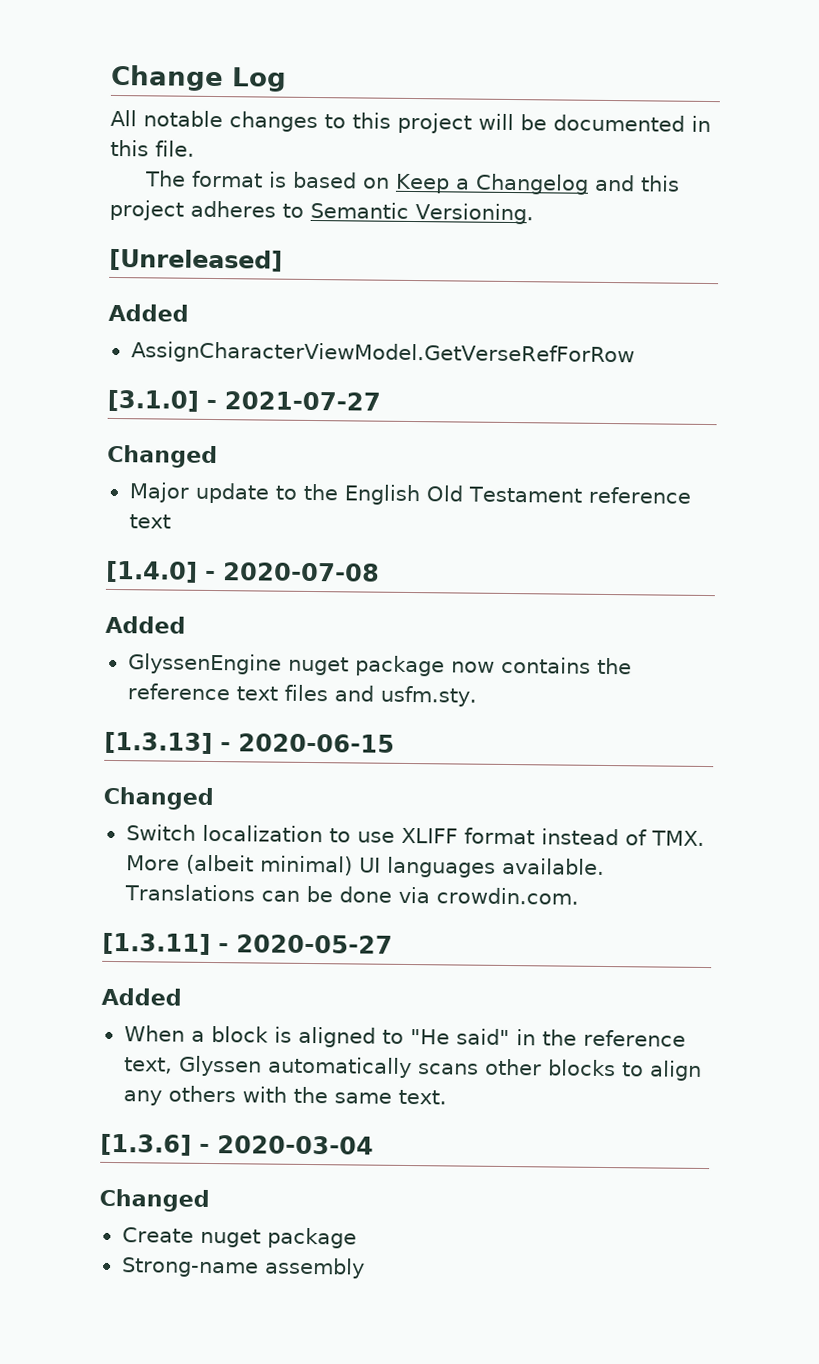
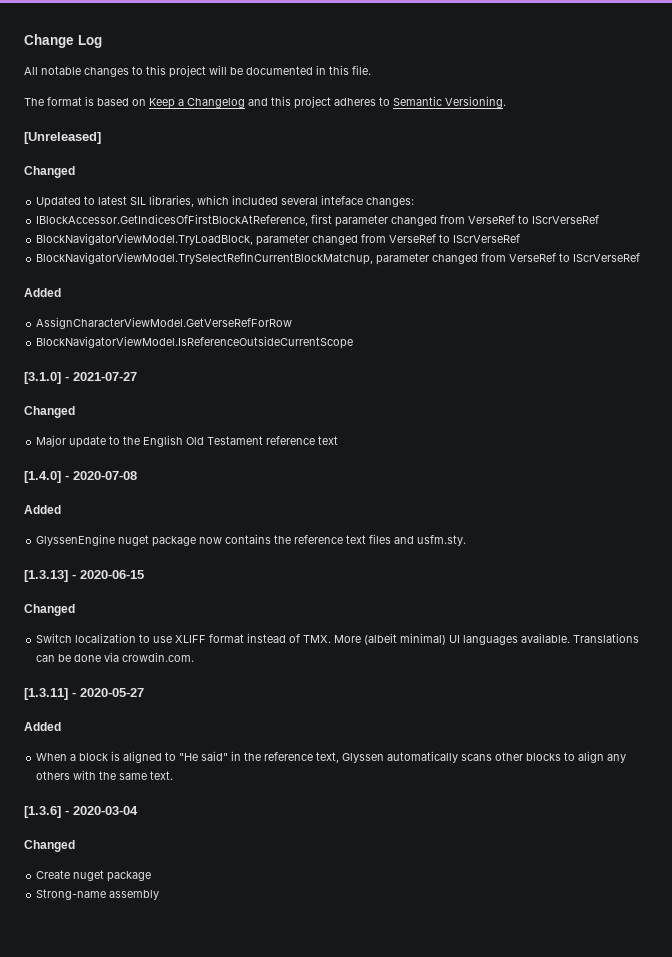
  [Unreleased]
+ Changed
+ Updated to latest SIL libraries, which included several inteface changes:
+ IBlockAccessor.GetIndicesOfFirstBlockAtReference, first parameter changed from VerseRef to IScrVerseRef
+ BlockNavigatorViewModel.TryLoadBlock, parameter changed from VerseRef to IScrVerseRef
+ BlockNavigatorViewModel.TrySelectRefInCurrentBlockMatchup, parameter changed from VerseRef to IScrVerseRef
+ BlockNavigatorViewModel.IsReferenceOutsideCurrentScope

